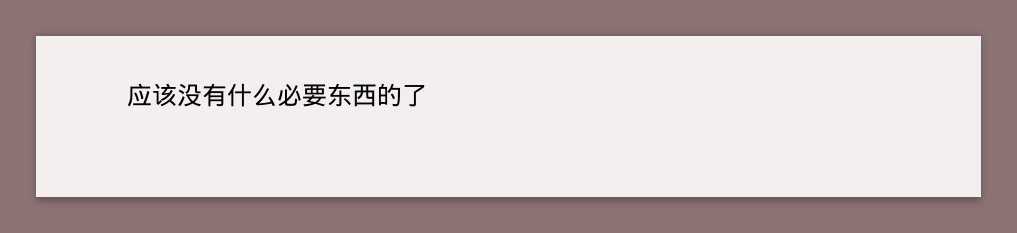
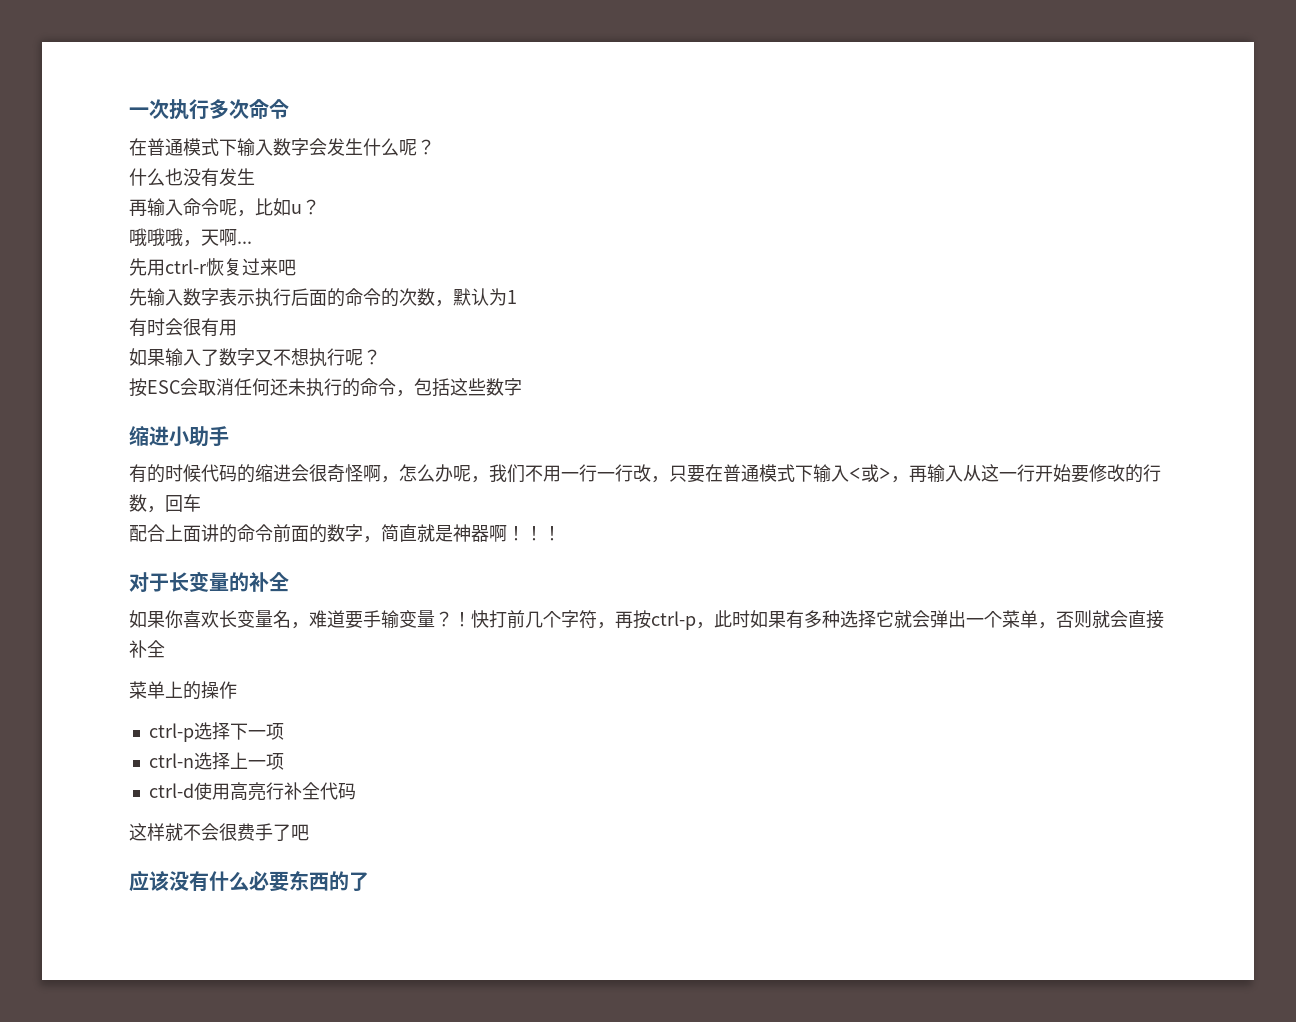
+ 一次执行多次命令
+ 在普通模式下输入数字会发生什么呢？
+ 什么也没有发生
+ 再输入命令呢，比如u？
+ 哦哦哦，天啊...
+ 先用ctrl-r恢复过来吧
+ 先输入数字表示执行后面的命令的次数，默认为1
+ 有时会很有用
+ 如果输入了数字又不想执行呢？
+ 按ESC会取消任何还未执行的命令，包括这些数字
+ 缩进小助手
+ 有的时候代码的缩进会很奇怪啊，怎么办呢，我们不用一行一行改，只要在普通模式下输入<或>，再输入从这一行开始要修改的行数，回车
+ 配合上面讲的命令前面的数字，简直就是神器啊！！！
+ 对于长变量的补全
+ 如果你喜欢长变量名，难道要手输变量？！快打前几个字符，再按ctrl-p，此时如果有多种选择它就会弹出一个菜单，否则就会直接补全
+ 菜单上的操作
+ ctrl-p选择下一项
+ ctrl-n选择上一项
+ ctrl-d使用高亮行补全代码
+ 这样就不会很费手了吧

